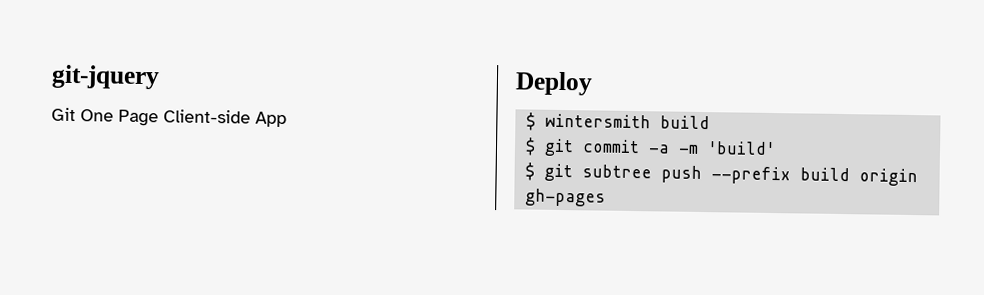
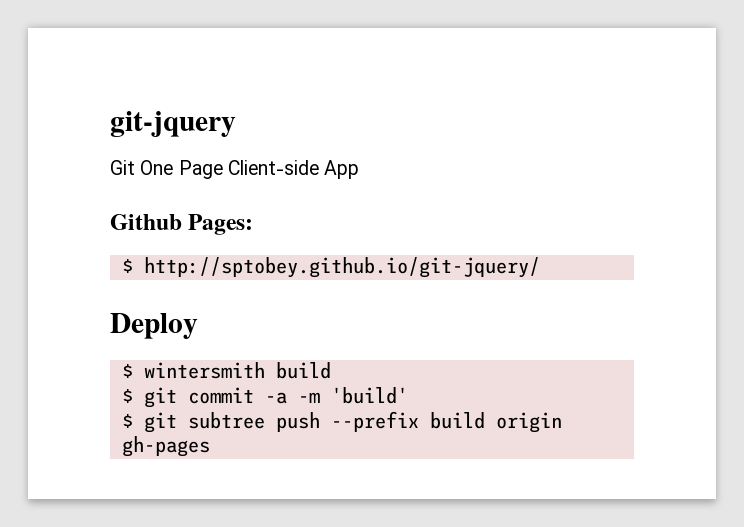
+ Github Pages:
+ $ http://sptobey.github.io/git-jquery/

